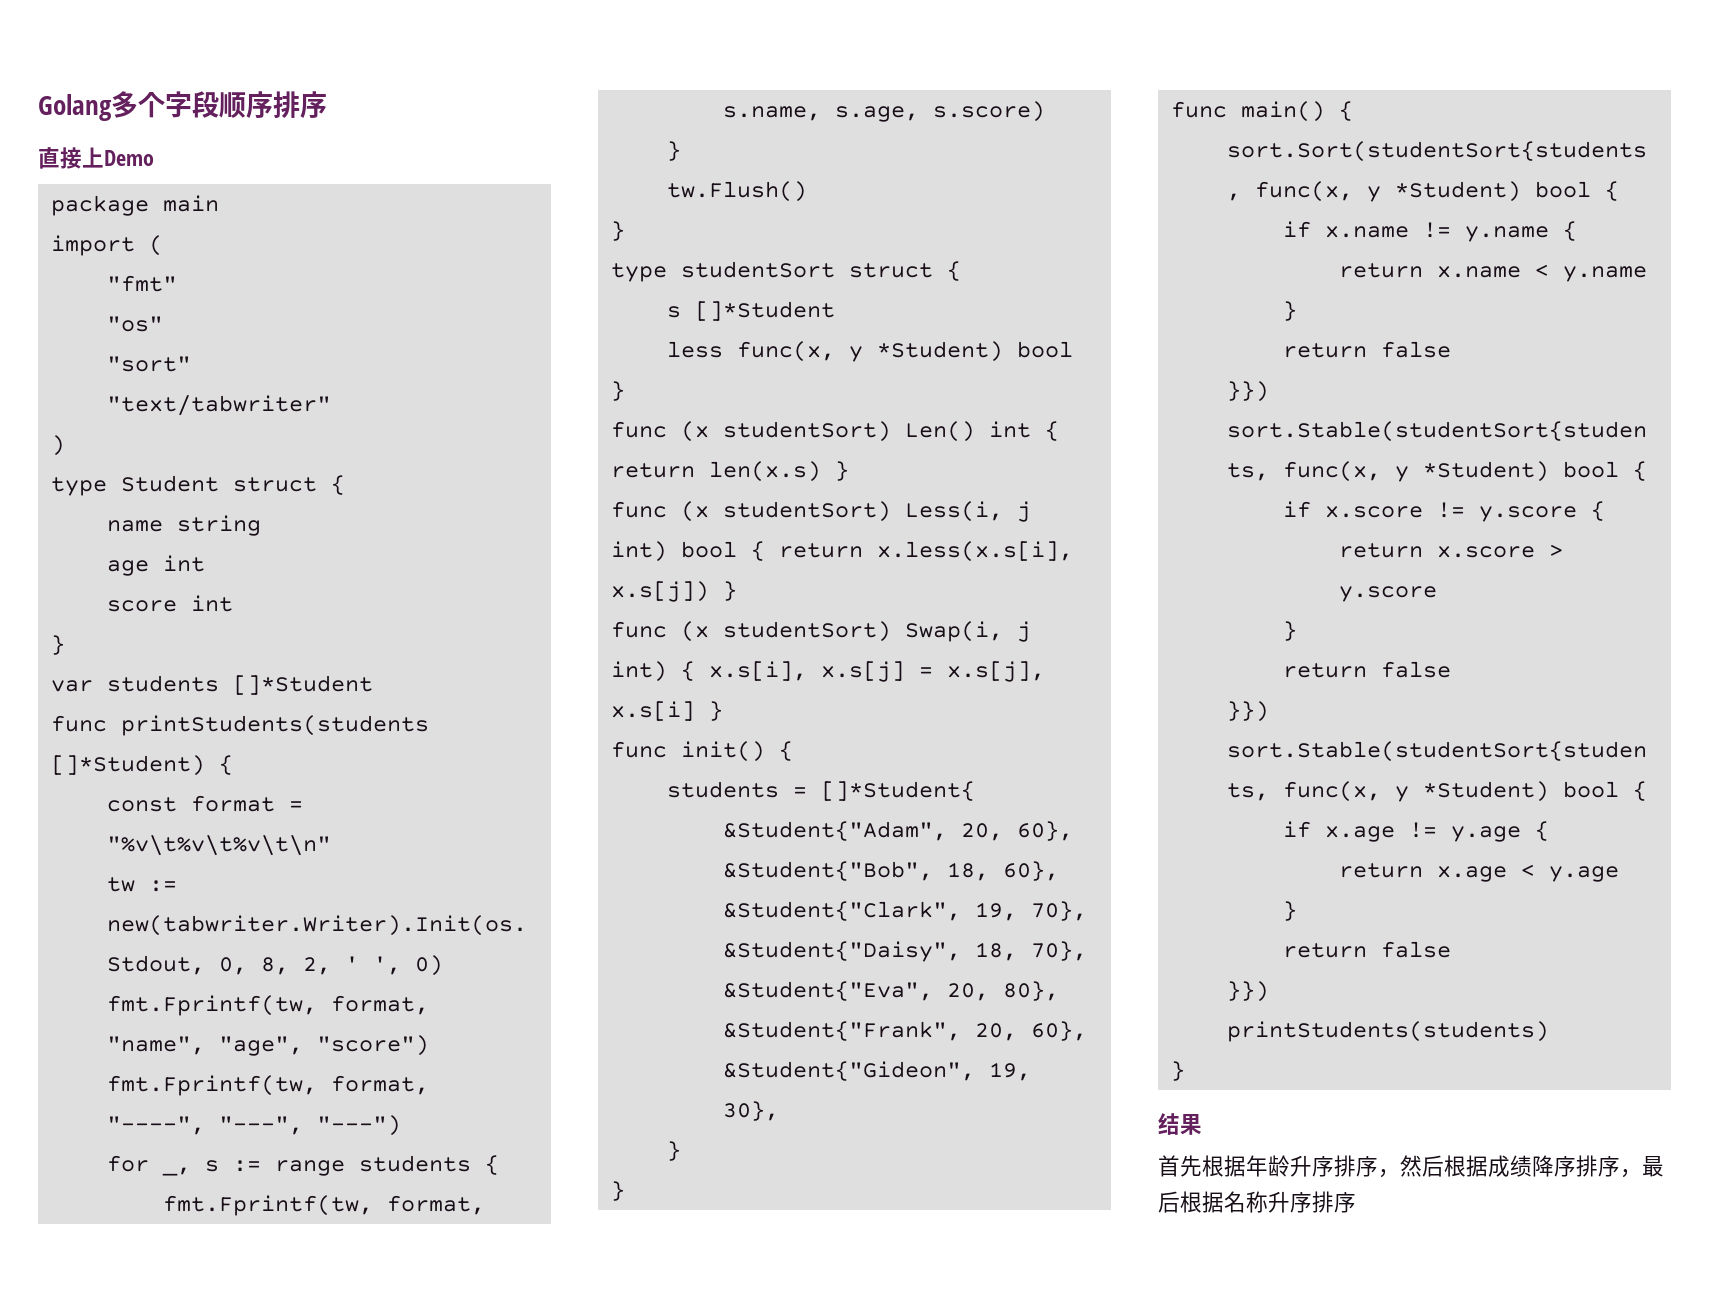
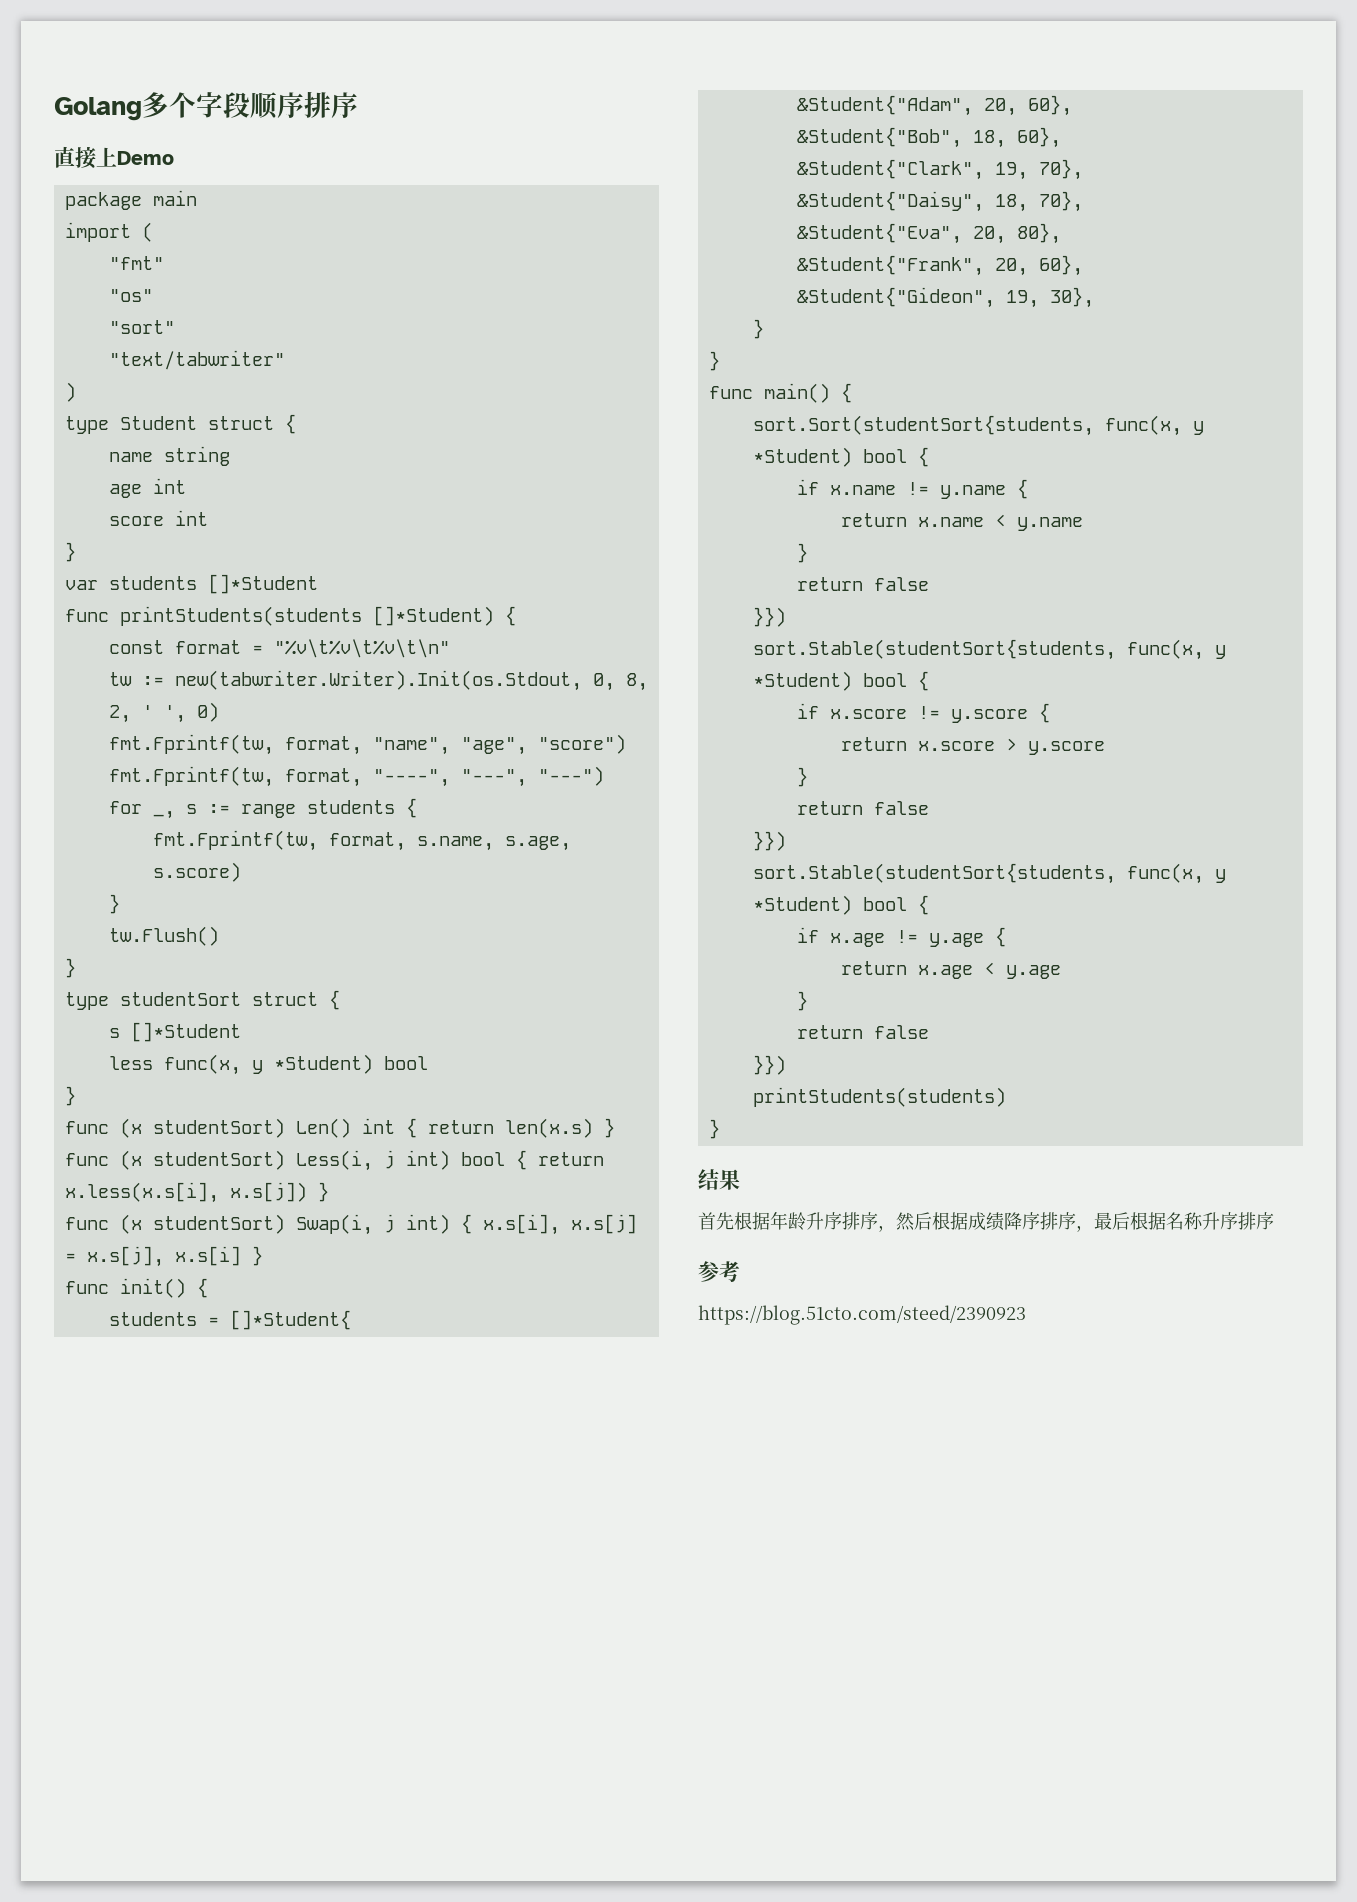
+ 参考
+ https://blog.51cto.com/steed/2390923

